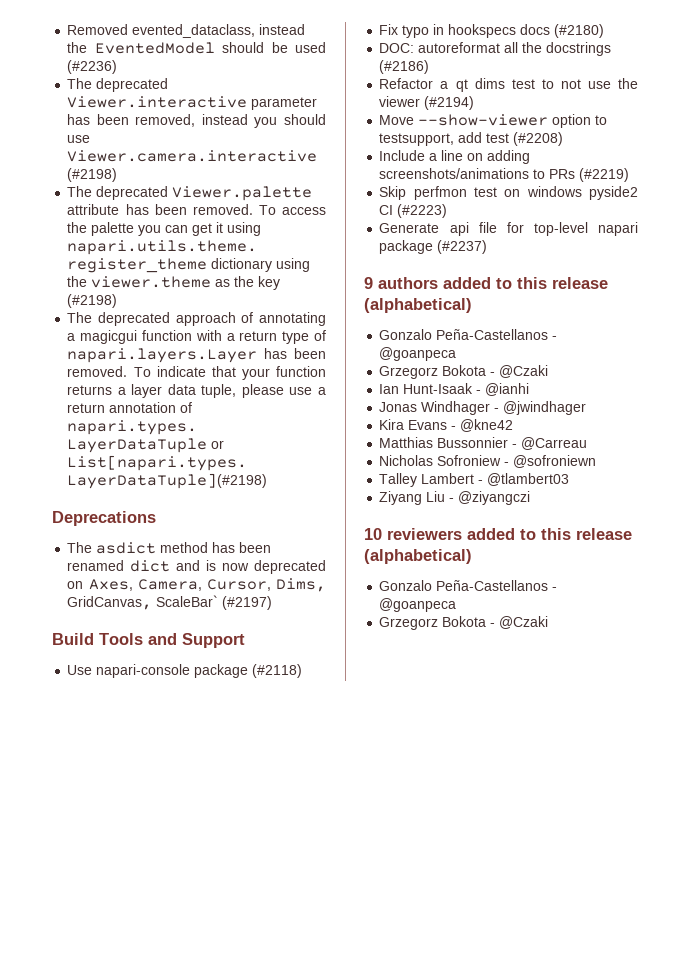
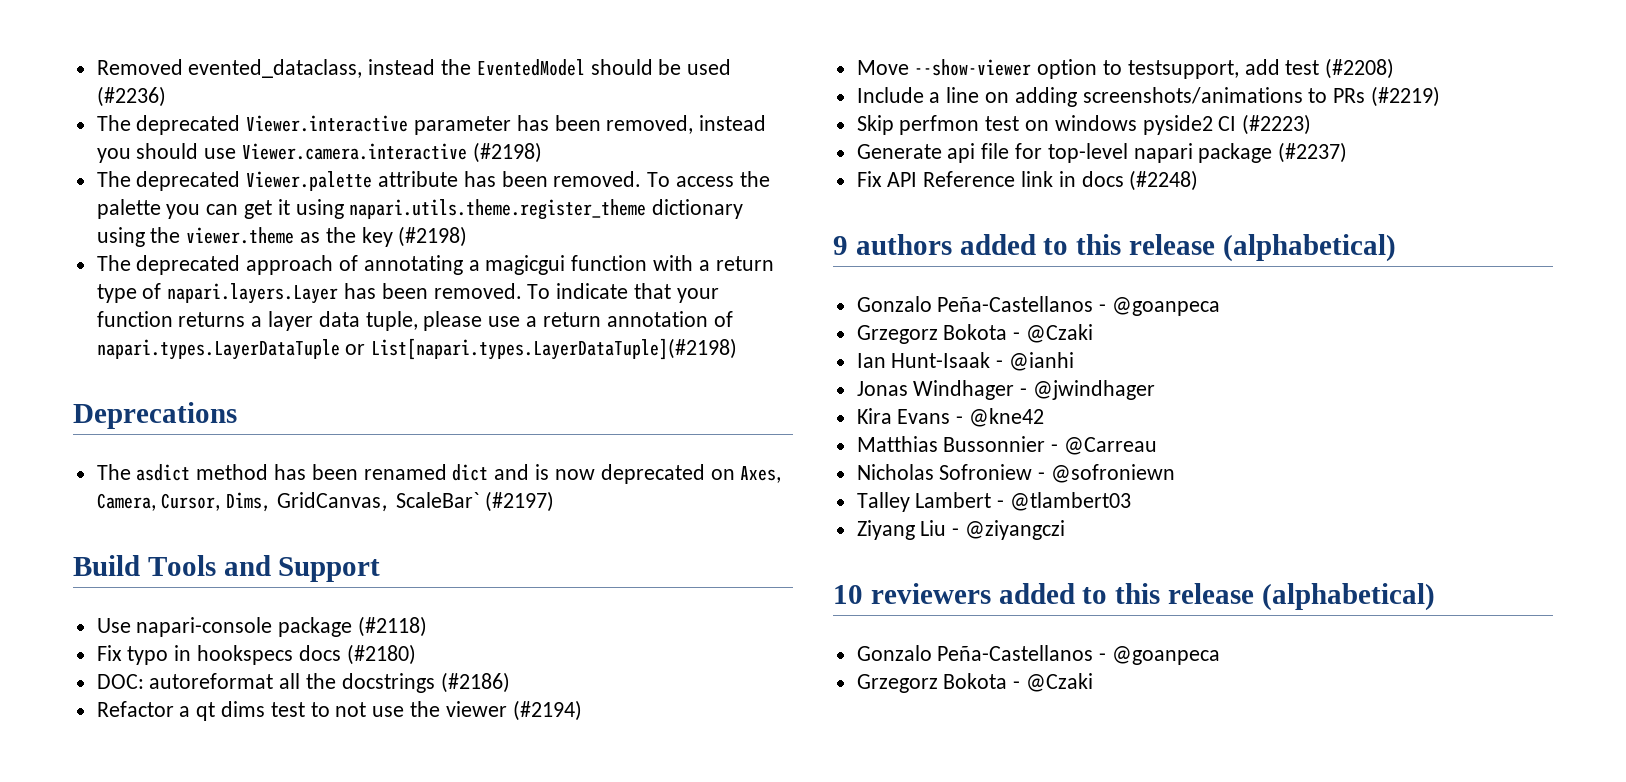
+ Fix API Reference link in docs (#2248)

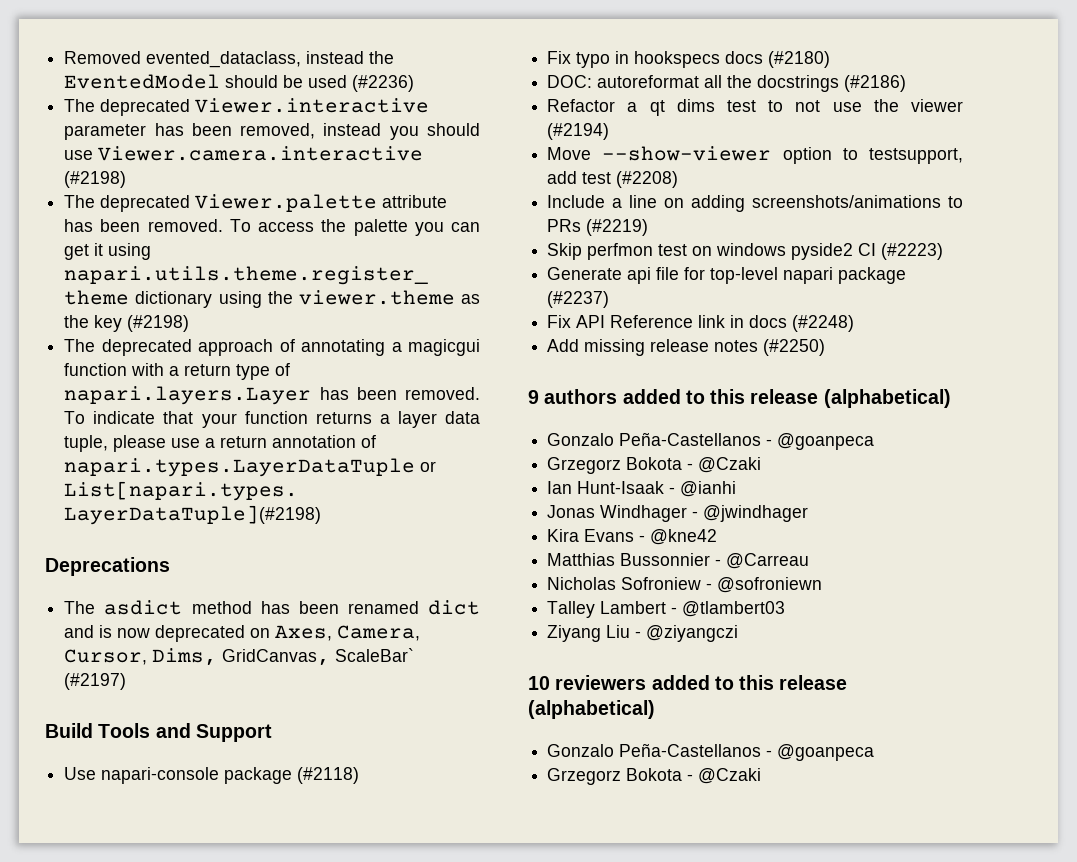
+ Add missing release notes (#2250)

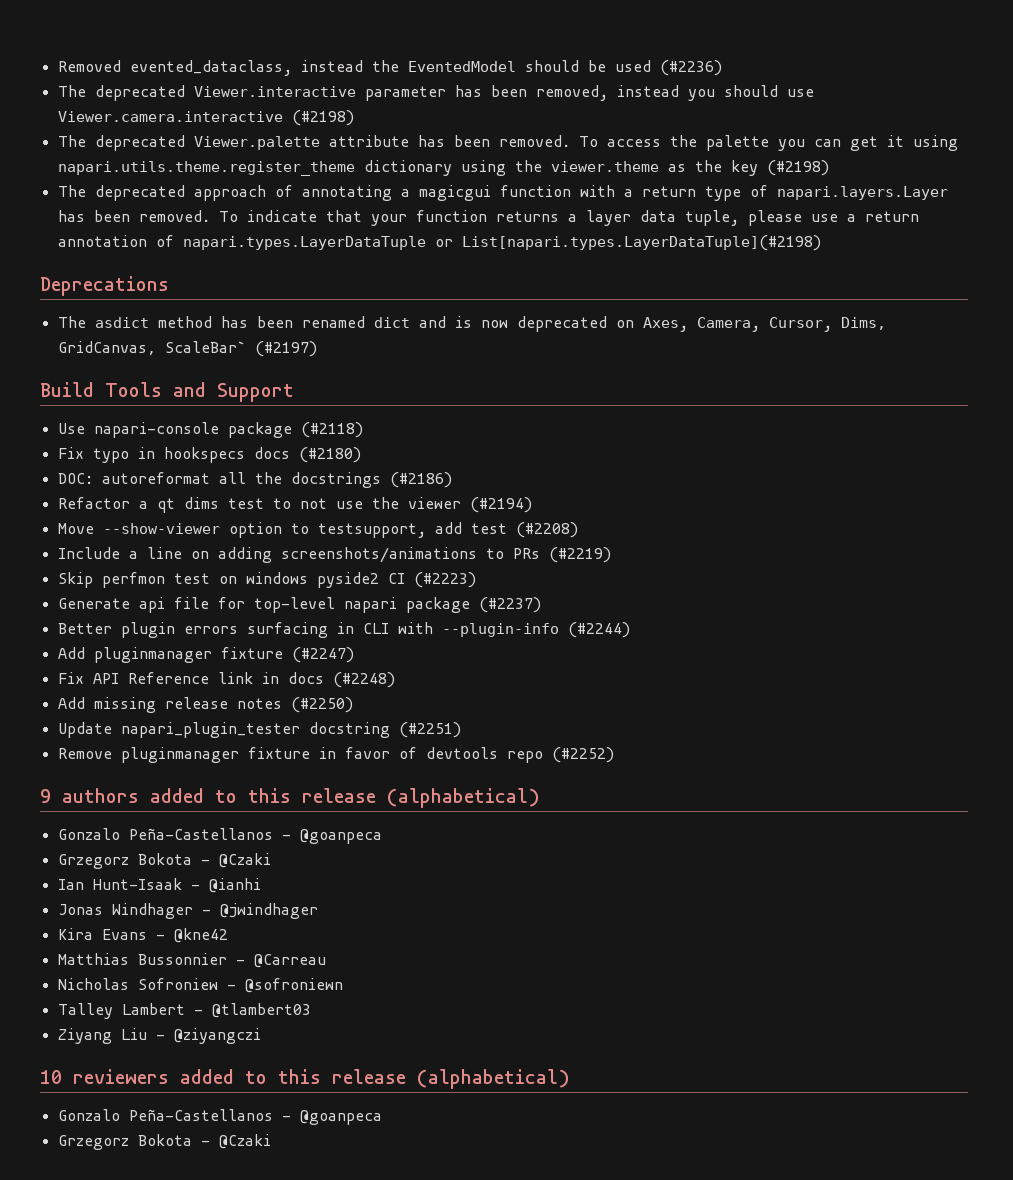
+ Better plugin errors surfacing in CLI with --plugin-info (#2244)
+ Add pluginmanager fixture (#2247)
+ Update napari_plugin_tester docstring (#2251)
+ Remove pluginmanager fixture in favor of devtools repo (#2252)

